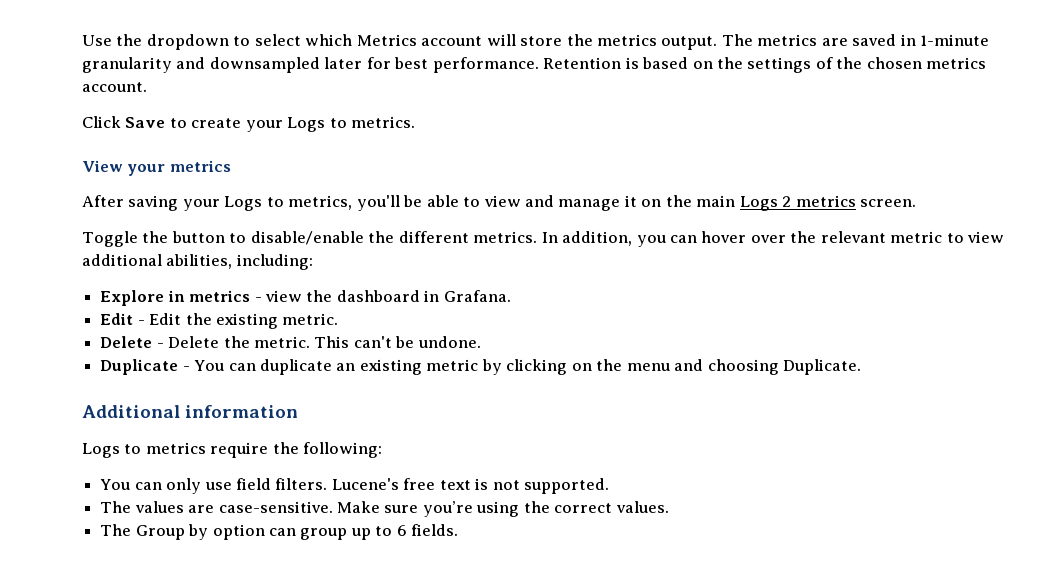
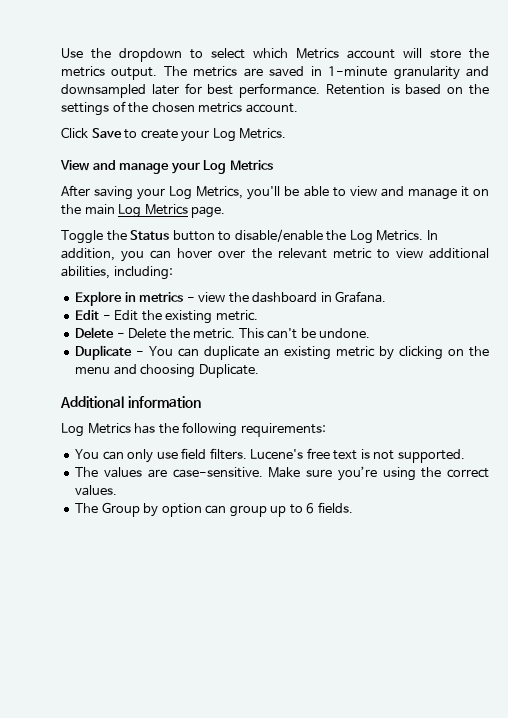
- Click Save to create your Logs to metrics.
- View your metrics
+ Click Save to create your Log Metrics.
+ View and manage your Log Metrics
- After saving your Logs to metrics, you'll be able to view and manage it on the main Logs 2 metrics screen.
+ After saving your Log Metrics, you'll be able to view and manage it on the main Log Metrics page.
- Toggle the button to disable/enable the different metrics.
+ Toggle the Status button to disable/enable the Log Metrics.
- Logs to metrics require the following:
+ Log Metrics has the following requirements:

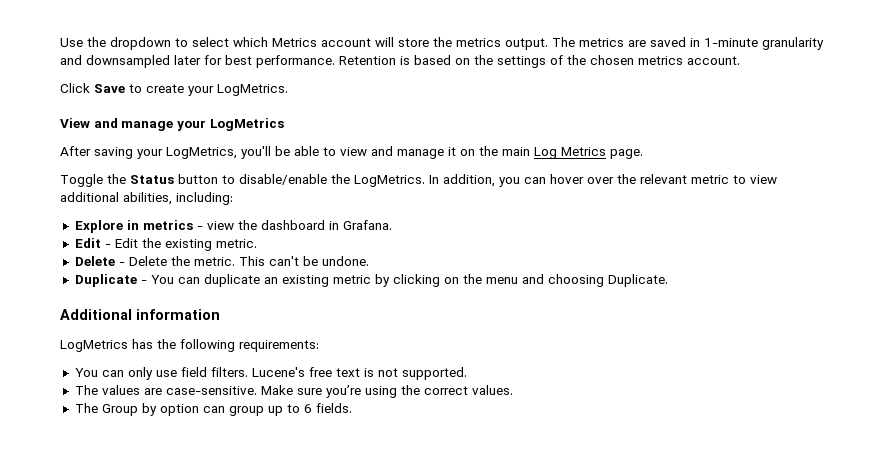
- Click Save to create your Log Metrics.
+ Click Save to create your LogMetrics.
- View and manage your Log Metrics
+ View and manage your LogMetrics
- After saving your Log Metrics, you'll be able to view and manage it on the main Log Metrics page.
+ After saving your LogMetrics, you'll be able to view and manage it on the main Log Metrics page.
- Toggle the Status button to disable/enable the Log Metrics.
+ Toggle the Status button to disable/enable the LogMetrics.
- Log Metrics has the following requirements:
+ LogMetrics has the following requirements:

